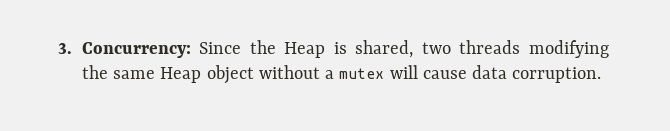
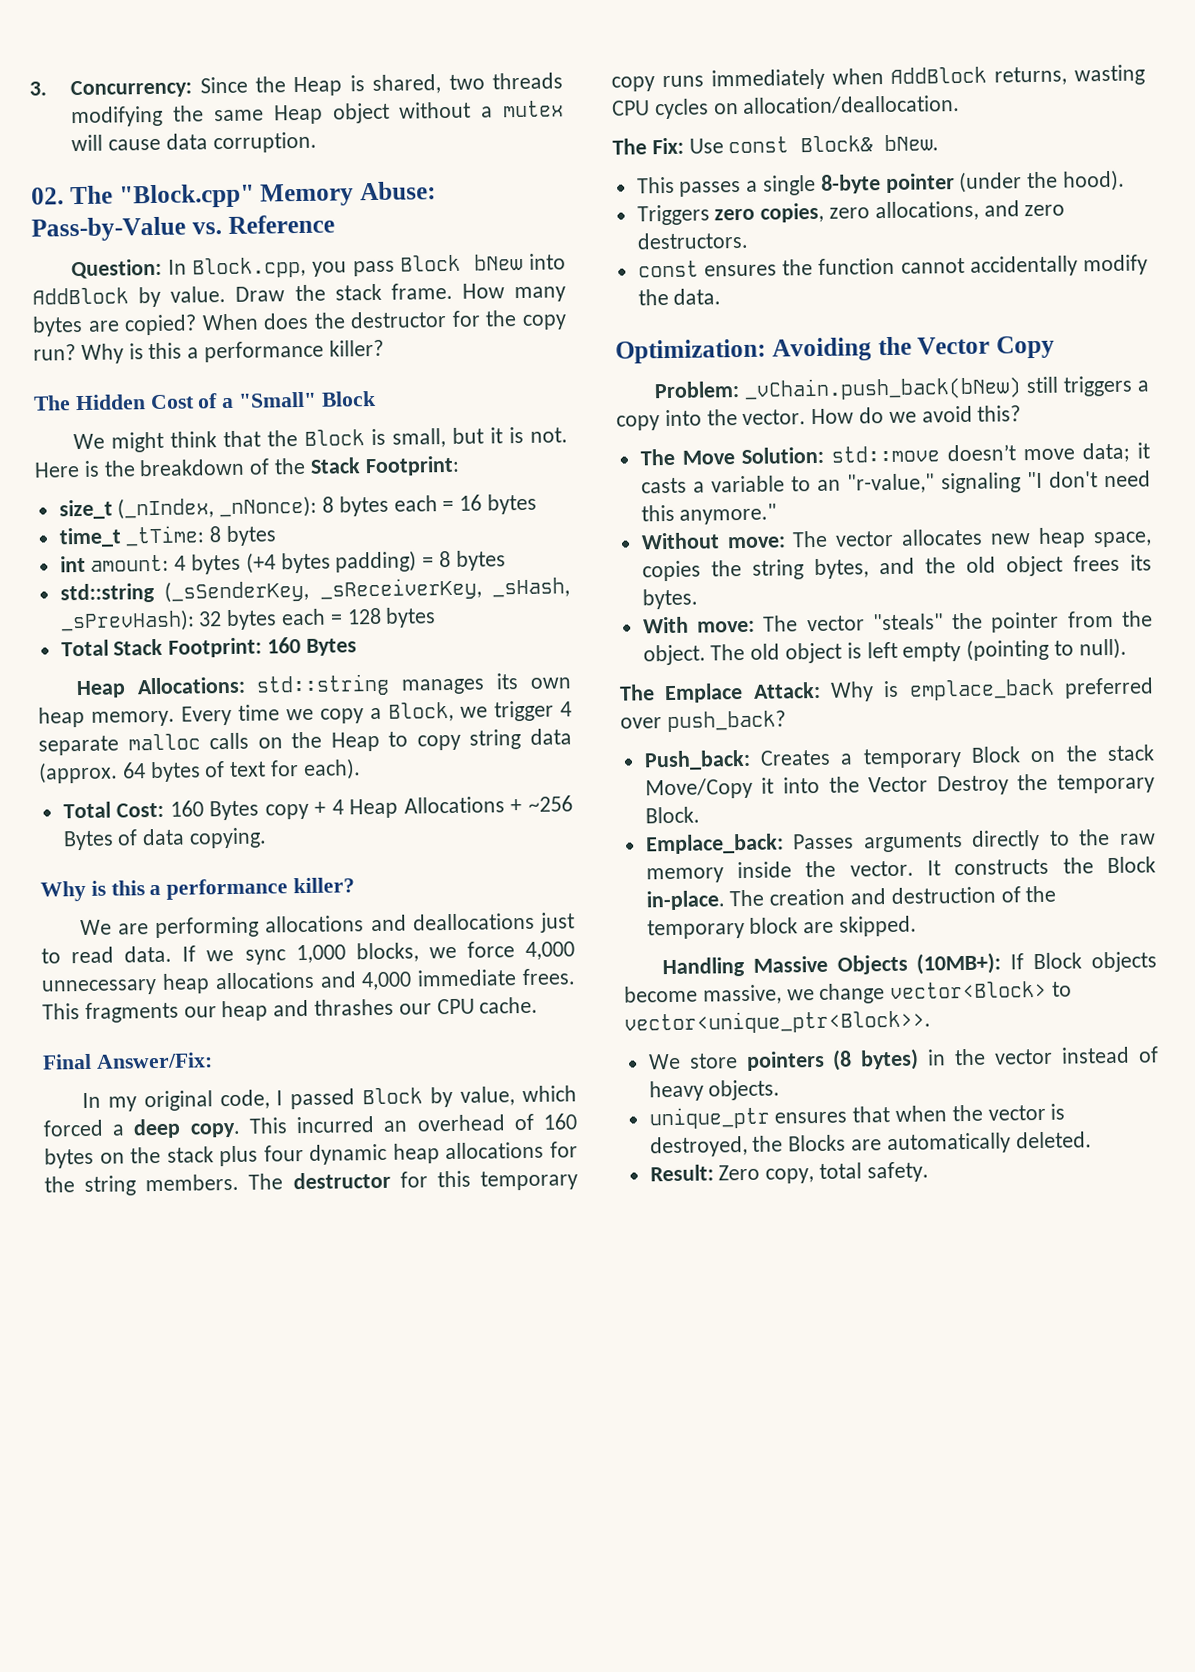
+ 02. The "Block.cpp" Memory Abuse: Pass-by-Value vs. Reference
+ Question: In Block.cpp, you pass Block bNew into AddBlock by value. Draw the stack frame. How many bytes are copied? When does the destructor for the copy run? Why is this a performance killer?
+ The Hidden Cost of a "Small" Block
+ We might think that the Block is small, but it is not. Here is the breakdown of the Stack Footprint:
+ size_t (_nIndex, _nNonce): 8 bytes each = 16 bytes
+ time_t _tTime: 8 bytes
+ int amount: 4 bytes (+4 bytes padding) = 8 bytes
+ std::string (_sSenderKey, _sReceiverKey, _sHash, _sPrevHash): 32 bytes each = 128 bytes
+ Total Stack Footprint: 160 Bytes
+ Heap Allocations: std::string manages its own heap memory. Every time we copy a Block, we trigger 4 separate malloc calls on the Heap to copy string data (approx. 64 bytes of text for each).
+ Total Cost: 160 Bytes copy + 4 Heap Allocations + ~256 Bytes of data copying.
+ Why is this a performance killer?
+ We are performing allocations and deallocations just to read data. If we sync 1,000 blocks, we force 4,000 unnecessary heap allocations and 4,000 immediate frees. This fragments our heap and thrashes our CPU cache.
+ Final Answer/Fix:
+ In my original code, I passed Block by value, which forced a deep copy. This incurred an overhead of 160 bytes on the stack plus four dynamic heap allocations for the string members. The destructor for this temporary copy runs immediately when AddBlock returns, wasting CPU cycles on allocation/deallocation.
+ The Fix: Use const Block& bNew.
+ This passes a single 8-byte pointer (under the hood).
+ Triggers zero copies, zero allocations, and zero destructors.
+ const ensures the function cannot accidentally modify the data.
+ Optimization: Avoiding the Vector Copy
+ Problem: _vChain.push_back(bNew) still triggers a copy into the vector. How do we avoid this?
+ The Move Solution: std::move doesn’t move data; it casts a variable to an "r-value," signaling "I don't need this anymore."
+ Without move: The vector allocates new heap space, copies the string bytes, and the old object frees its bytes.
+ With move: The vector "steals" the pointer from the object. The old object is left empty (pointing to null).
+ The Emplace Attack: Why is emplace_back preferred over push_back?
+ Push_back: Creates a temporary Block on the stack Move/Copy it into the Vector Destroy the temporary Block.
+ Emplace_back: Passes arguments directly to the raw memory inside the vector. It constructs the Block in-place. The creation and destruction of the temporary block are skipped.
+ Handling Massive Objects (10MB+): If Block objects become massive, we change vector<Block> to vector<unique_ptr<Block>>.
+ We store pointers (8 bytes) in the vector instead of heavy objects.
+ unique_ptr ensures that when the vector is destroyed, the Blocks are automatically deleted.
+ Result: Zero copy, total safety.

